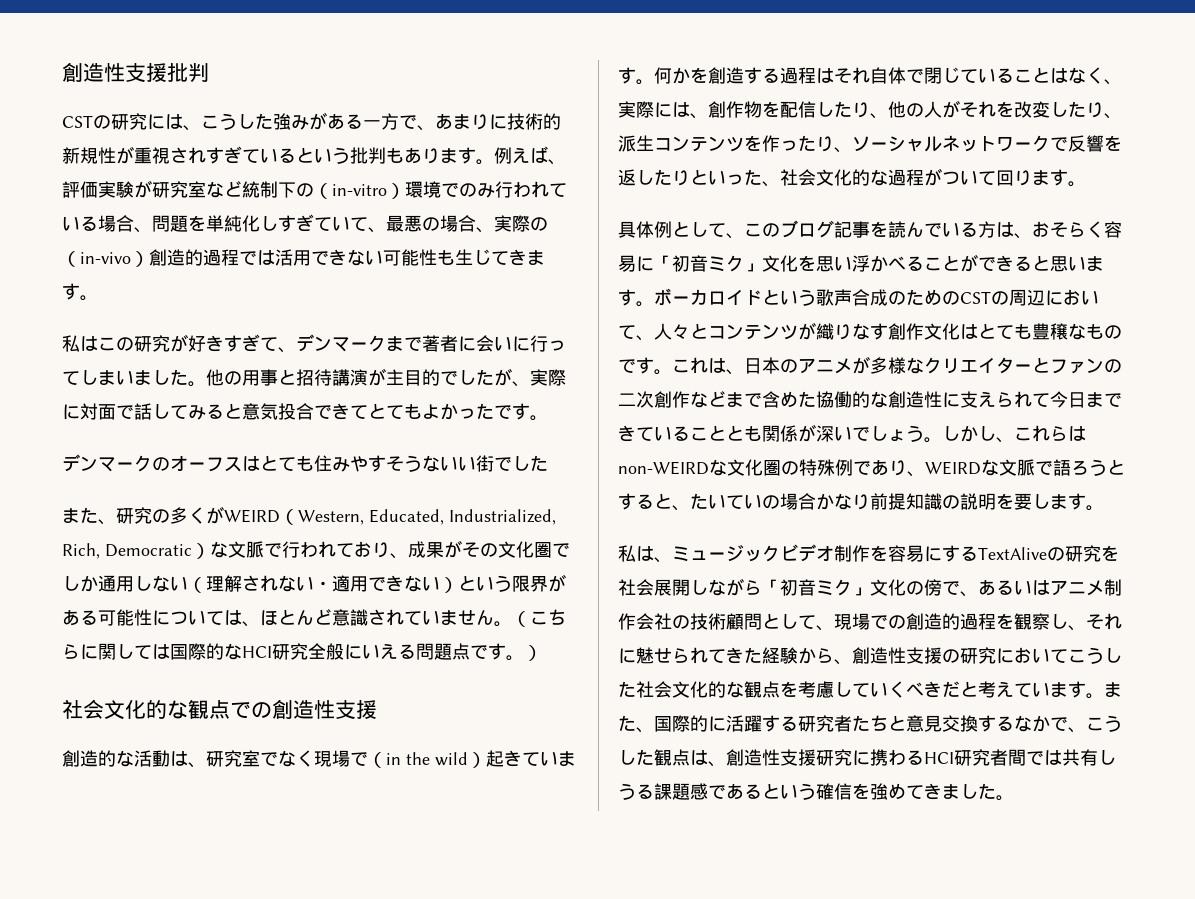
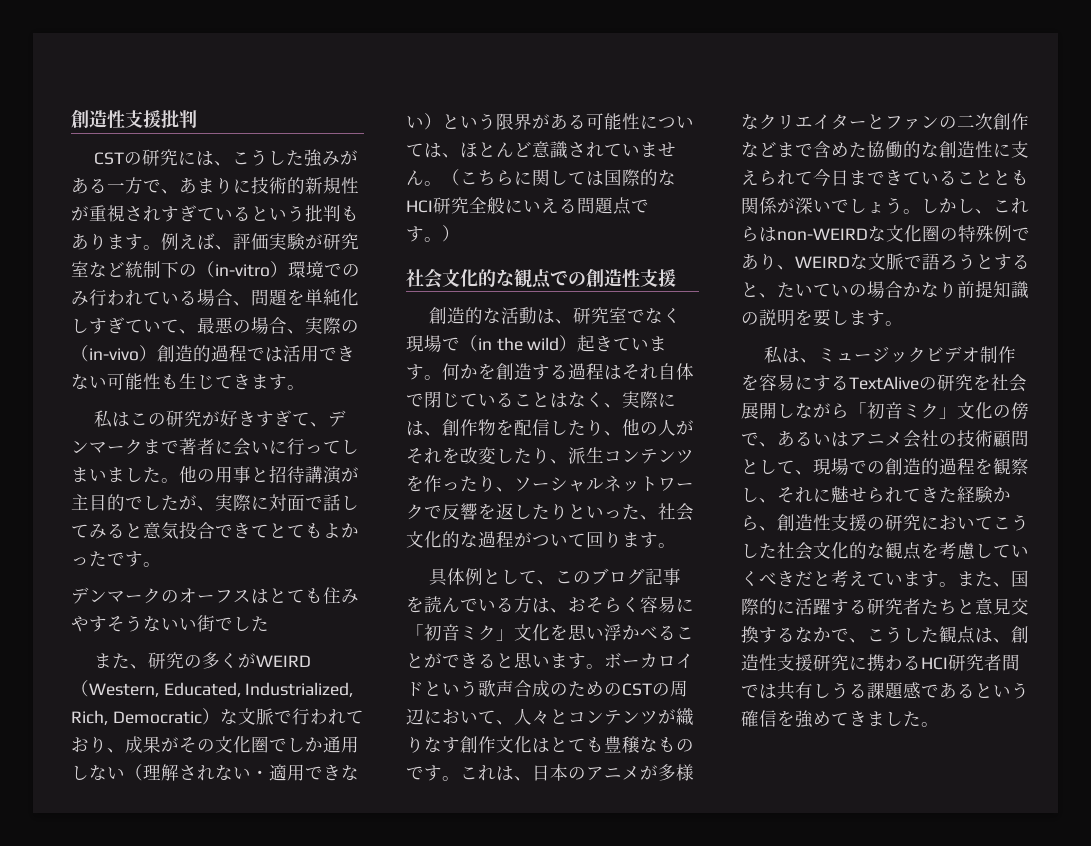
- 私は、ミュージックビデオ制作を容易にするTextAliveの研究を社会展開しながら「初音ミク」文化の傍で、あるいはアニメ制作会社の技術顧問として、現場での創造的過程を観察し、それに魅せられてきた経験から、創造性支援の研究においてこうした社会文化的な観点を考慮していくべきだと考えています。
+ 私は、ミュージックビデオ制作を容易にするTextAliveの研究を社会展開しながら「初音ミク」文化の傍で、あるいはアニメ会社の技術顧問として、現場での創造的過程を観察し、それに魅せられてきた経験から、創造性支援の研究においてこうした社会文化的な観点を考慮していくべきだと考えています。

